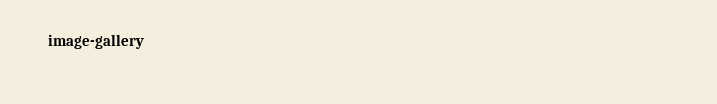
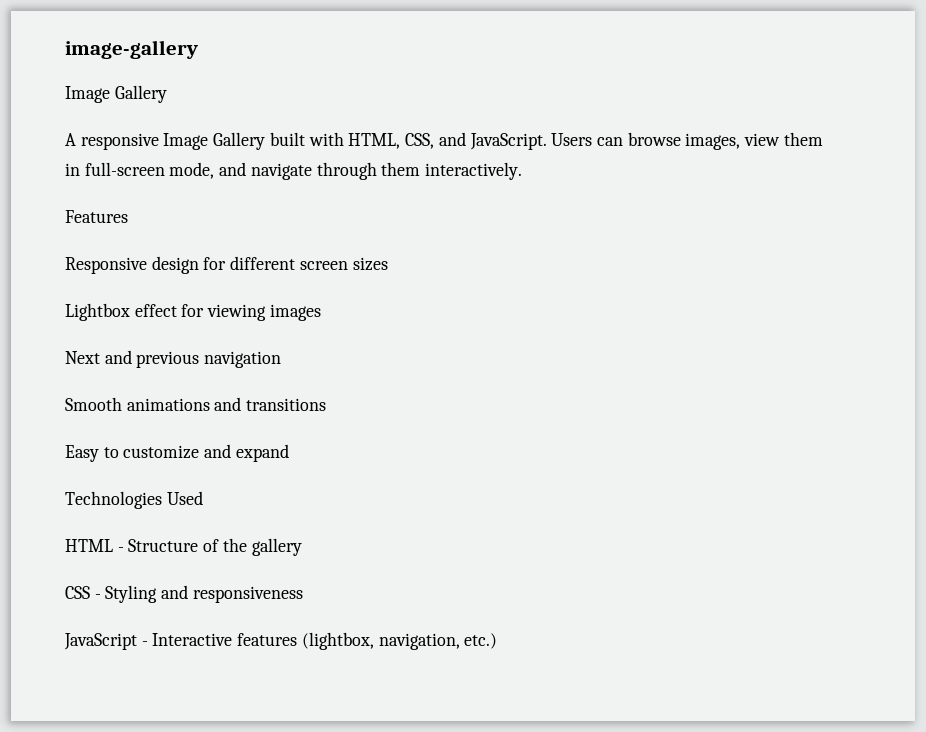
  image-gallery
+ Image Gallery
+ A responsive Image Gallery built with HTML, CSS, and JavaScript. Users can browse images, view them in full-screen mode, and navigate through them interactively.
+ Features
+ Responsive design for different screen sizes
+ Lightbox effect for viewing images
+ Next and previous navigation
+ Smooth animations and transitions
+ Easy to customize and expand
+ Technologies Used
+ HTML - Structure of the gallery
+ CSS - Styling and responsiveness
+ JavaScript - Interactive features (lightbox, navigation, etc.)

